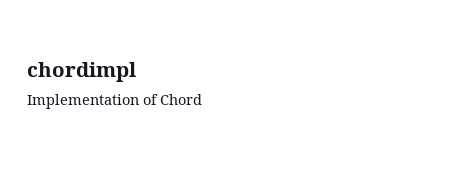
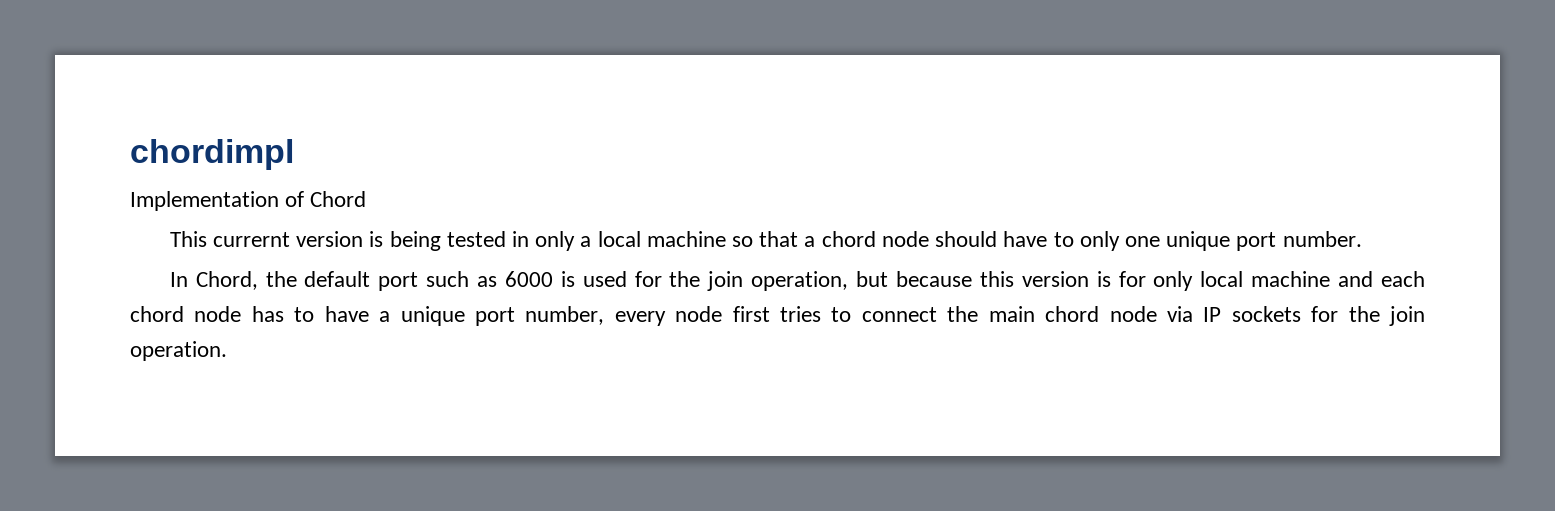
+ This currernt version is being tested in only a local machine so that a chord node should have to only one unique port number.
+ In Chord, the default port such as 6000 is used for the join operation, but because this version is for only local machine and each chord node has to have a unique port number, every node first tries to connect the main chord node via IP sockets for the join operation.

